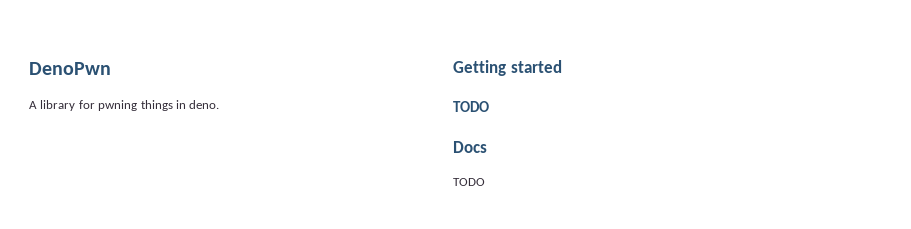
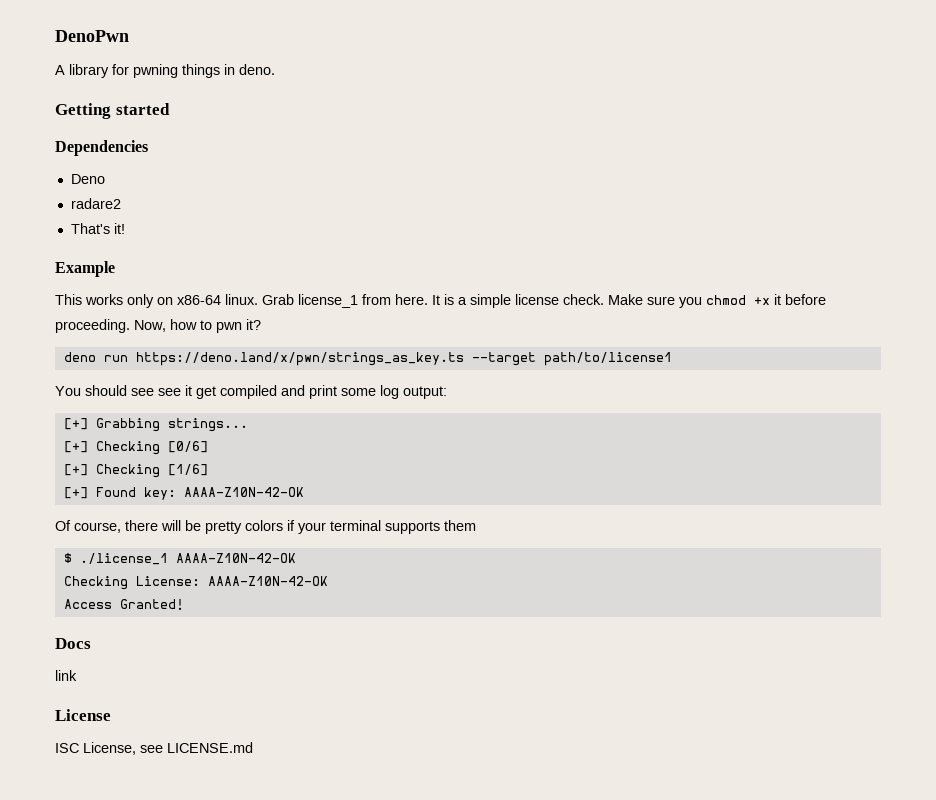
  Getting started
- TODO
+ Dependencies
+ Deno
+ radare2
+ That's it!
+ Example
+ This works only on x86-64 linux. Grab license_1 from here. It is a simple license check. Make sure you chmod +x it before proceeding. Now, how to pwn it?
+ deno run https://deno.land/x/pwn/strings_as_key.ts --target path/to/license1
+ You should see see it get compiled and print some log output:
+ [+] Grabbing strings...
+ [+] Checking [0/6]
+ [+] Checking [1/6]
+ [+] Found key: AAAA-Z10N-42-OK
+ Of course, there will be pretty colors if your terminal supports them
+ $ ./license_1 AAAA-Z10N-42-OK
+ Checking License: AAAA-Z10N-42-OK
+ Access Granted!
  Docs
- TODO
+ link
+ License
+ ISC License, see LICENSE.md

